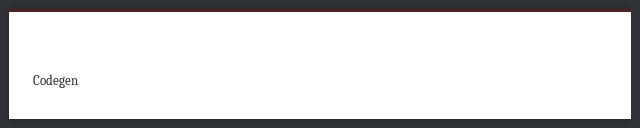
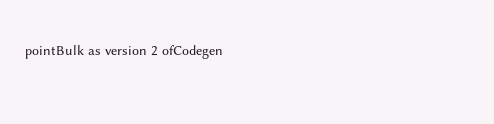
- Codegen
+ pointBulk as version 2 ofCodegen

